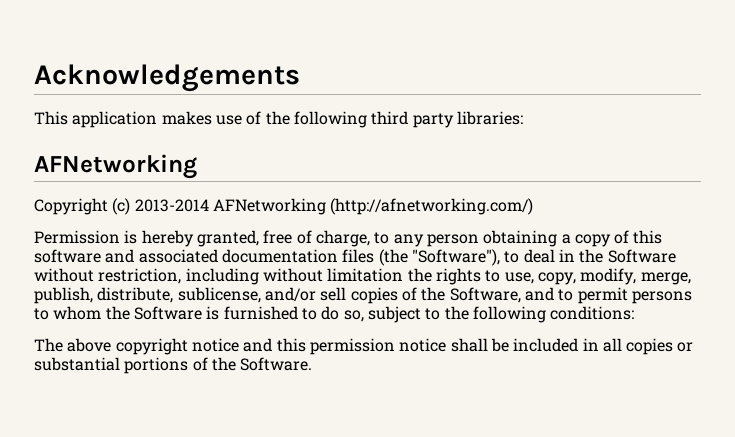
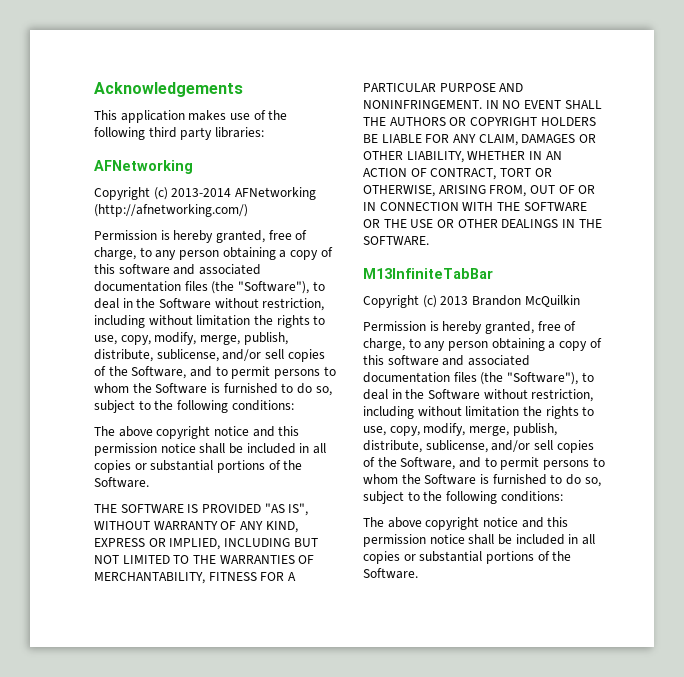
+ THE SOFTWARE IS PROVIDED "AS IS", WITHOUT WARRANTY OF ANY KIND, EXPRESS OR IMPLIED, INCLUDING BUT NOT LIMITED TO THE WARRANTIES OF MERCHANTABILITY, FITNESS FOR A PARTICULAR PURPOSE AND NONINFRINGEMENT. IN NO EVENT SHALL THE AUTHORS OR COPYRIGHT HOLDERS BE LIABLE FOR ANY CLAIM, DAMAGES OR OTHER LIABILITY, WHETHER IN AN ACTION OF CONTRACT, TORT OR OTHERWISE, ARISING FROM, OUT OF OR IN CONNECTION WITH THE SOFTWARE OR THE USE OR OTHER DEALINGS IN THE SOFTWARE.
+ M13InfiniteTabBar
+ Copyright (c) 2013 Brandon McQuilkin
+ Permission is hereby granted, free of charge, to any person obtaining a copy of this software and associated documentation files (the "Software"), to deal in the Software without restriction, including without limitation the rights to use, copy, modify, merge, publish, distribute, sublicense, and/or sell copies of the Software, and to permit persons to whom the Software is furnished to do so, subject to the following conditions:
+ The above copyright notice and this permission notice shall be included in all copies or substantial portions of the Software.

